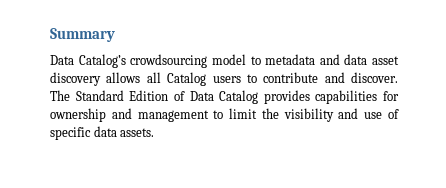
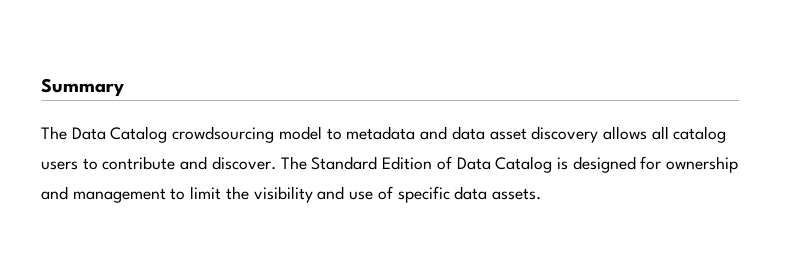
- Data Catalog’s crowdsourcing model to metadata and data asset discovery allows all Catalog users to contribute and discover.
+ The Data Catalog crowdsourcing model to metadata and data asset discovery allows all catalog users to contribute and discover.
- The Standard Edition of Data Catalog provides capabilities for ownership and management to limit the visibility and use of specific data assets.
+ The Standard Edition of Data Catalog is designed for ownership and management to limit the visibility and use of specific data assets.

